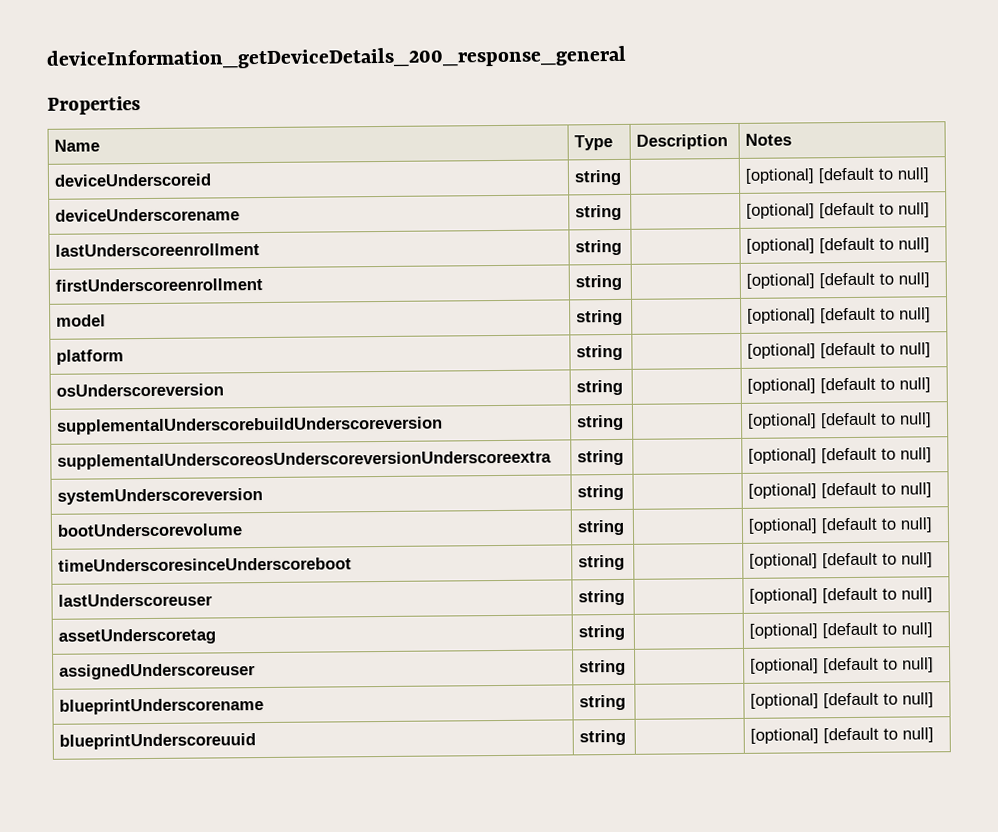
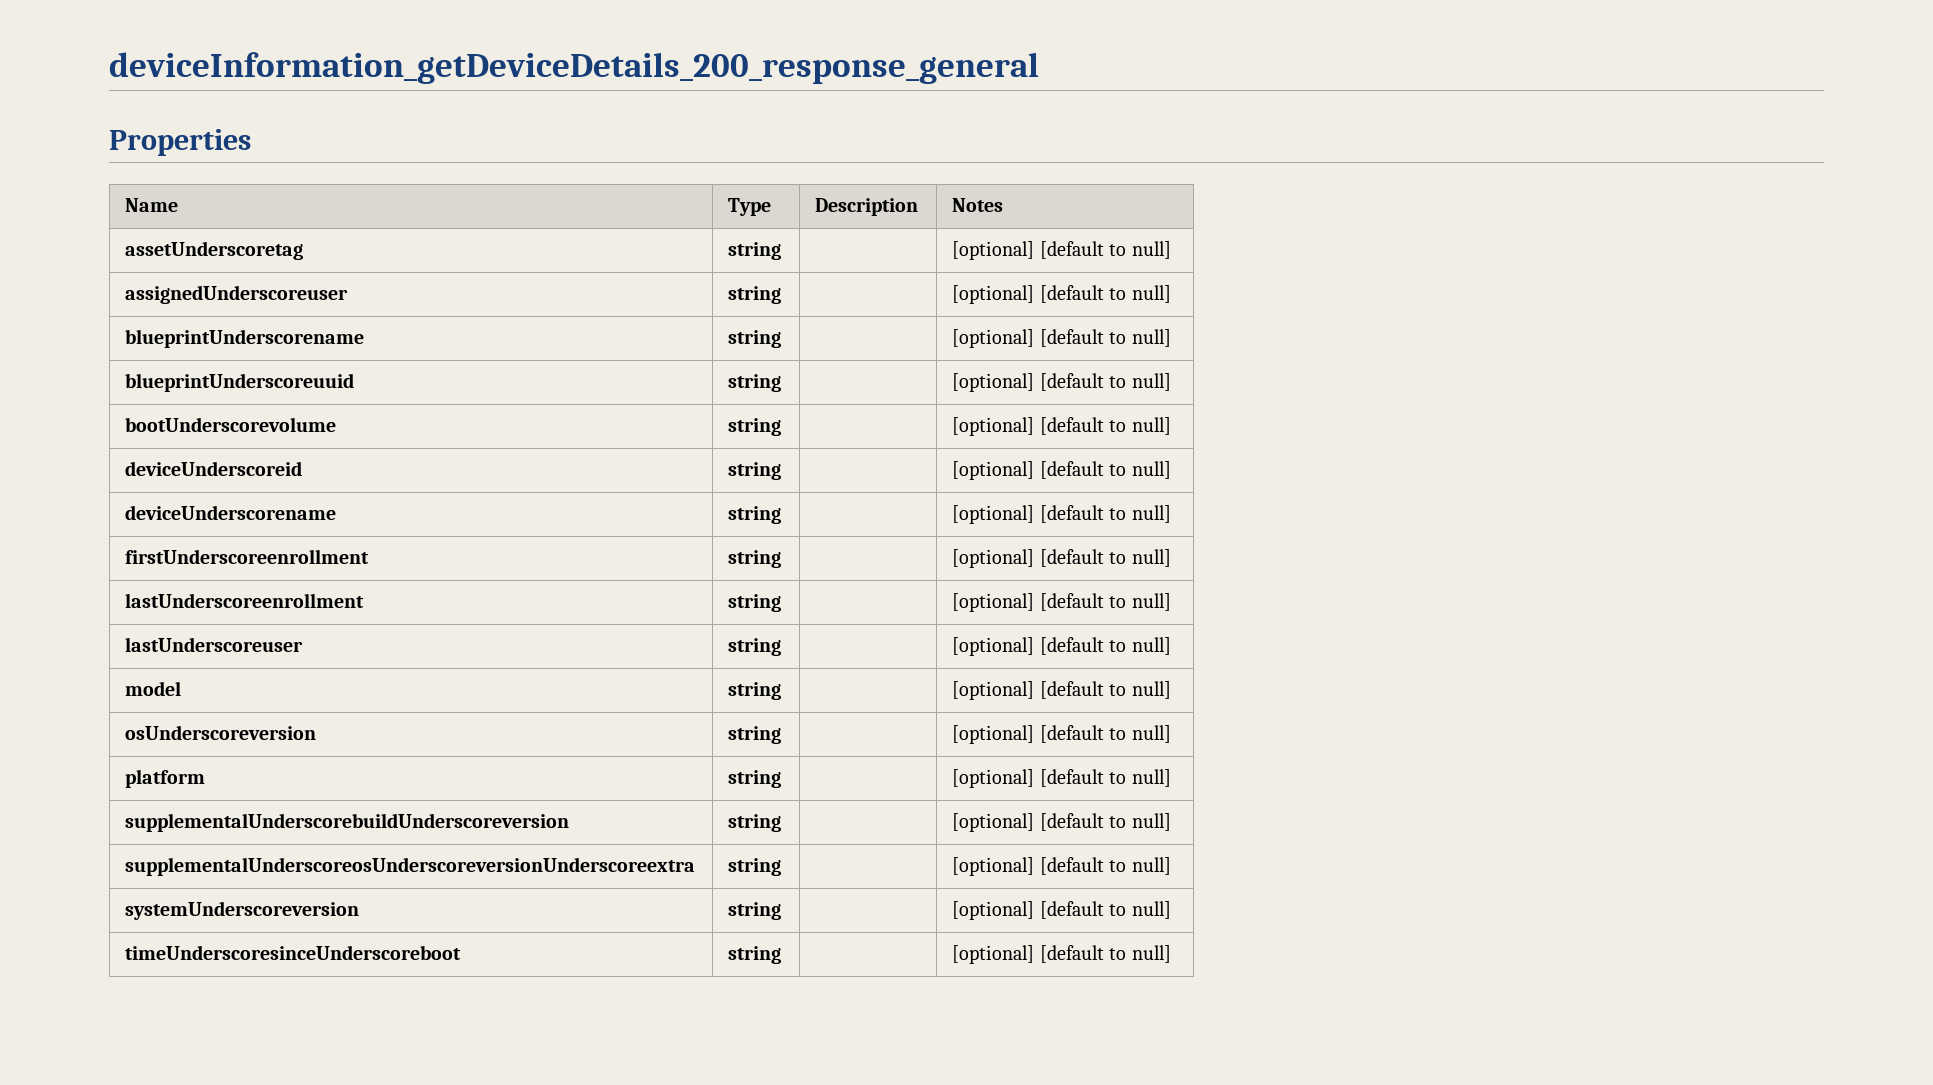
- deviceUnderscoreid | string | | [optional] [default to null]
- deviceUnderscorename | string | | [optional] [default to null]
- lastUnderscoreenrollment | string | | [optional] [default to null]
- firstUnderscoreenrollment | string | | [optional] [default to null]
- model | string | | [optional] [default to null]
- platform | string | | [optional] [default to null]
- osUnderscoreversion | string | | [optional] [default to null]
- supplementalUnderscorebuildUnderscoreversion | string | | [optional] [default to null]
- supplementalUnderscoreosUnderscoreversionUnderscoreextra | string | | [optional] [default to null]
- systemUnderscoreversion | string | | [optional] [default to null]
- bootUnderscorevolume | string | | [optional] [default to null]
- timeUnderscoresinceUnderscoreboot | string | | [optional] [default to null]
- lastUnderscoreuser | string | | [optional] [default to null]
+ bootUnderscorevolume | string | | [optional] [default to null]
+ deviceUnderscoreid | string | | [optional] [default to null]
+ deviceUnderscorename | string | | [optional] [default to null]
+ firstUnderscoreenrollment | string | | [optional] [default to null]
+ lastUnderscoreenrollment | string | | [optional] [default to null]
+ lastUnderscoreuser | string | | [optional] [default to null]
+ model | string | | [optional] [default to null]
+ osUnderscoreversion | string | | [optional] [default to null]
+ platform | string | | [optional] [default to null]
+ supplementalUnderscorebuildUnderscoreversion | string | | [optional] [default to null]
+ supplementalUnderscoreosUnderscoreversionUnderscoreextra | string | | [optional] [default to null]
+ systemUnderscoreversion | string | | [optional] [default to null]
+ timeUnderscoresinceUnderscoreboot | string | | [optional] [default to null]

